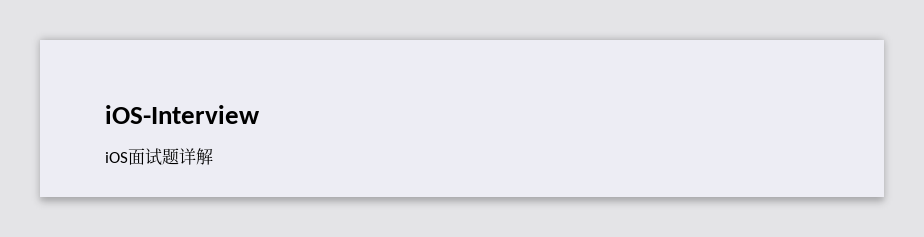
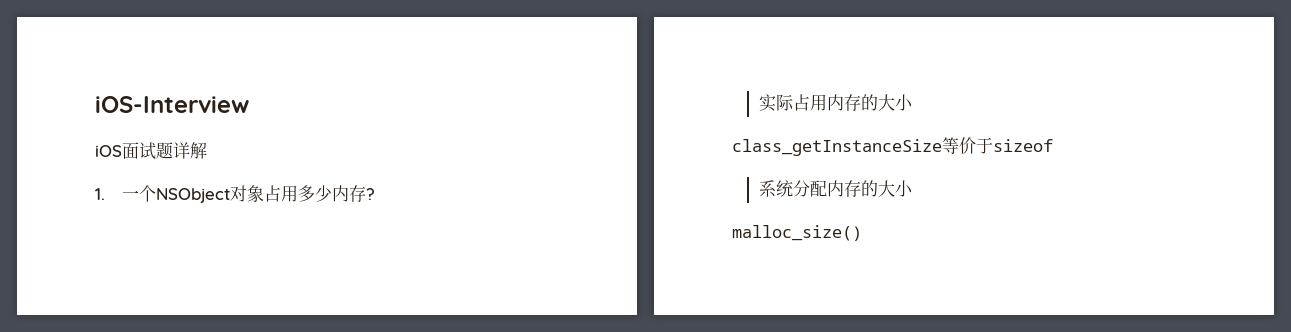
+ 1.一个NSObject对象占用多少内存?
+ 实际占用内存的大小
+ class_getInstanceSize等价于sizeof
+ 系统分配内存的大小
+ malloc_size()

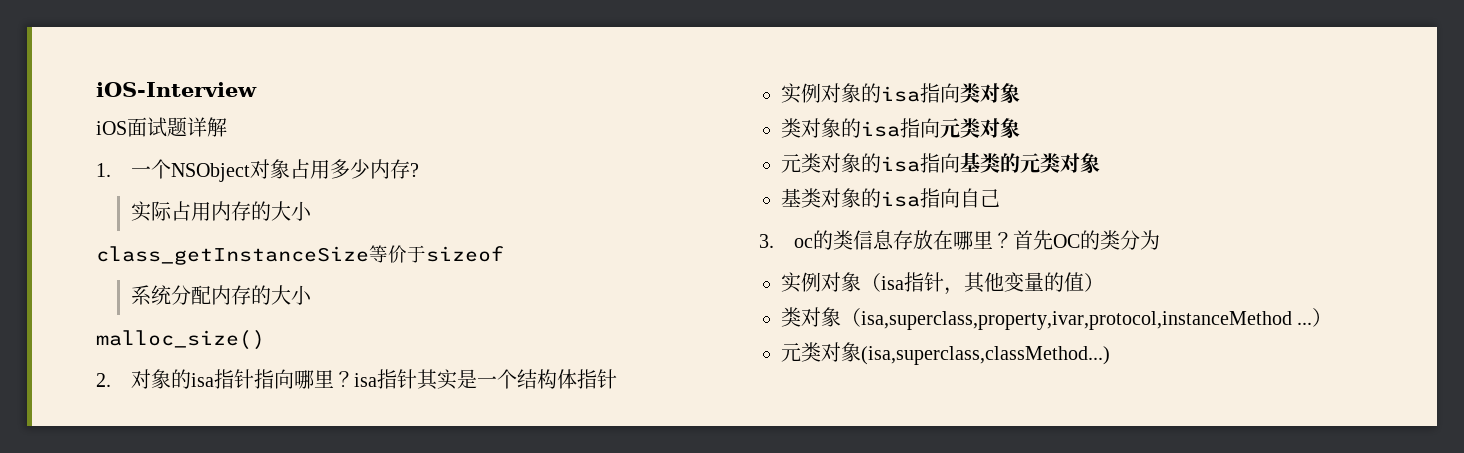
+ 2.对象的isa指针指向哪里？isa指针其实是一个结构体指针
+ 实例对象的isa指向类对象
+ 类对象的isa指向元类对象
+ 元类对象的isa指向基类的元类对象
+ 基类对象的isa指向自己
+ 3. oc的类信息存放在哪里？首先OC的类分为
+ 实例对象（isa指针，其他变量的值）
+ 类对象（isa,superclass,property,ivar,protocol,instanceMethod ...）
+ 元类对象(isa,superclass,classMethod...)

